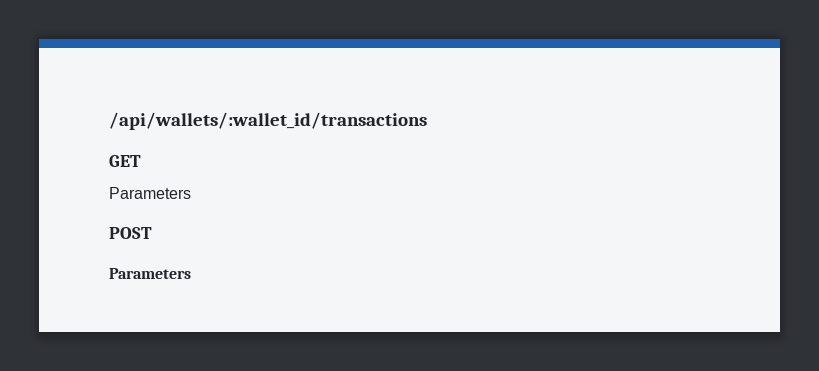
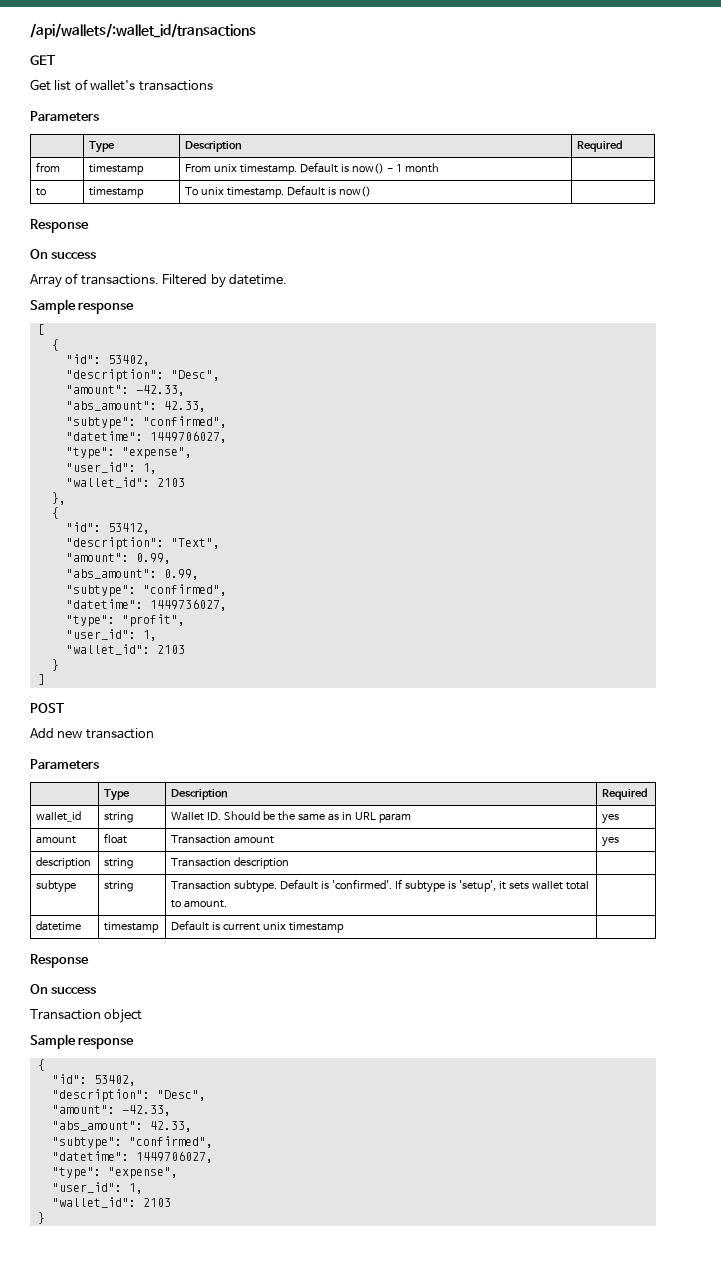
  GET
+ Get list of wallet's transactions
  Parameters
+ | Type | Description | Required
+ from | timestamp | From unix timestamp. Default is now() - 1 month |
+ to | timestamp | To unix timestamp. Default is now() |
+ Response
+ On success
+ Array of transactions. Filtered by datetime.
+ Sample response
+ [
+ {
+ "id": 53402,
+ "description": "Desc",
+ "amount": -42.33,
+ "abs_amount": 42.33,
+ "subtype": "confirmed",
+ "datetime": 1449706027,
+ "type": "expense",
+ "user_id": 1,
+ "wallet_id": 2103
+ },
+ {
+ "id": 53412,
+ "description": "Text",
+ "amount": 0.99,
+ "abs_amount": 0.99,
+ "subtype": "confirmed",
+ "datetime": 1449736027,
+ "type": "profit",
+ "user_id": 1,
+ "wallet_id": 2103
+ }
+ ]
  POST
+ Add new transaction
  Parameters
+ | Type | Description | Required
+ wallet_id | string | Wallet ID. Should be the same as in URL param | yes
+ amount | float | Transaction amount | yes
+ description | string | Transaction description |
+ subtype | string | Transaction subtype. Default is 'confirmed'. If subtype is 'setup', it sets wallet total to amount. |
+ datetime | timestamp | Default is current unix timestamp |
+ Response
+ On success
+ Transaction object
+ Sample response
+ {
+ "id": 53402,
+ "description": "Desc",
+ "amount": -42.33,
+ "abs_amount": 42.33,
+ "subtype": "confirmed",
+ "datetime": 1449706027,
+ "type": "expense",
+ "user_id": 1,
+ "wallet_id": 2103
+ }

